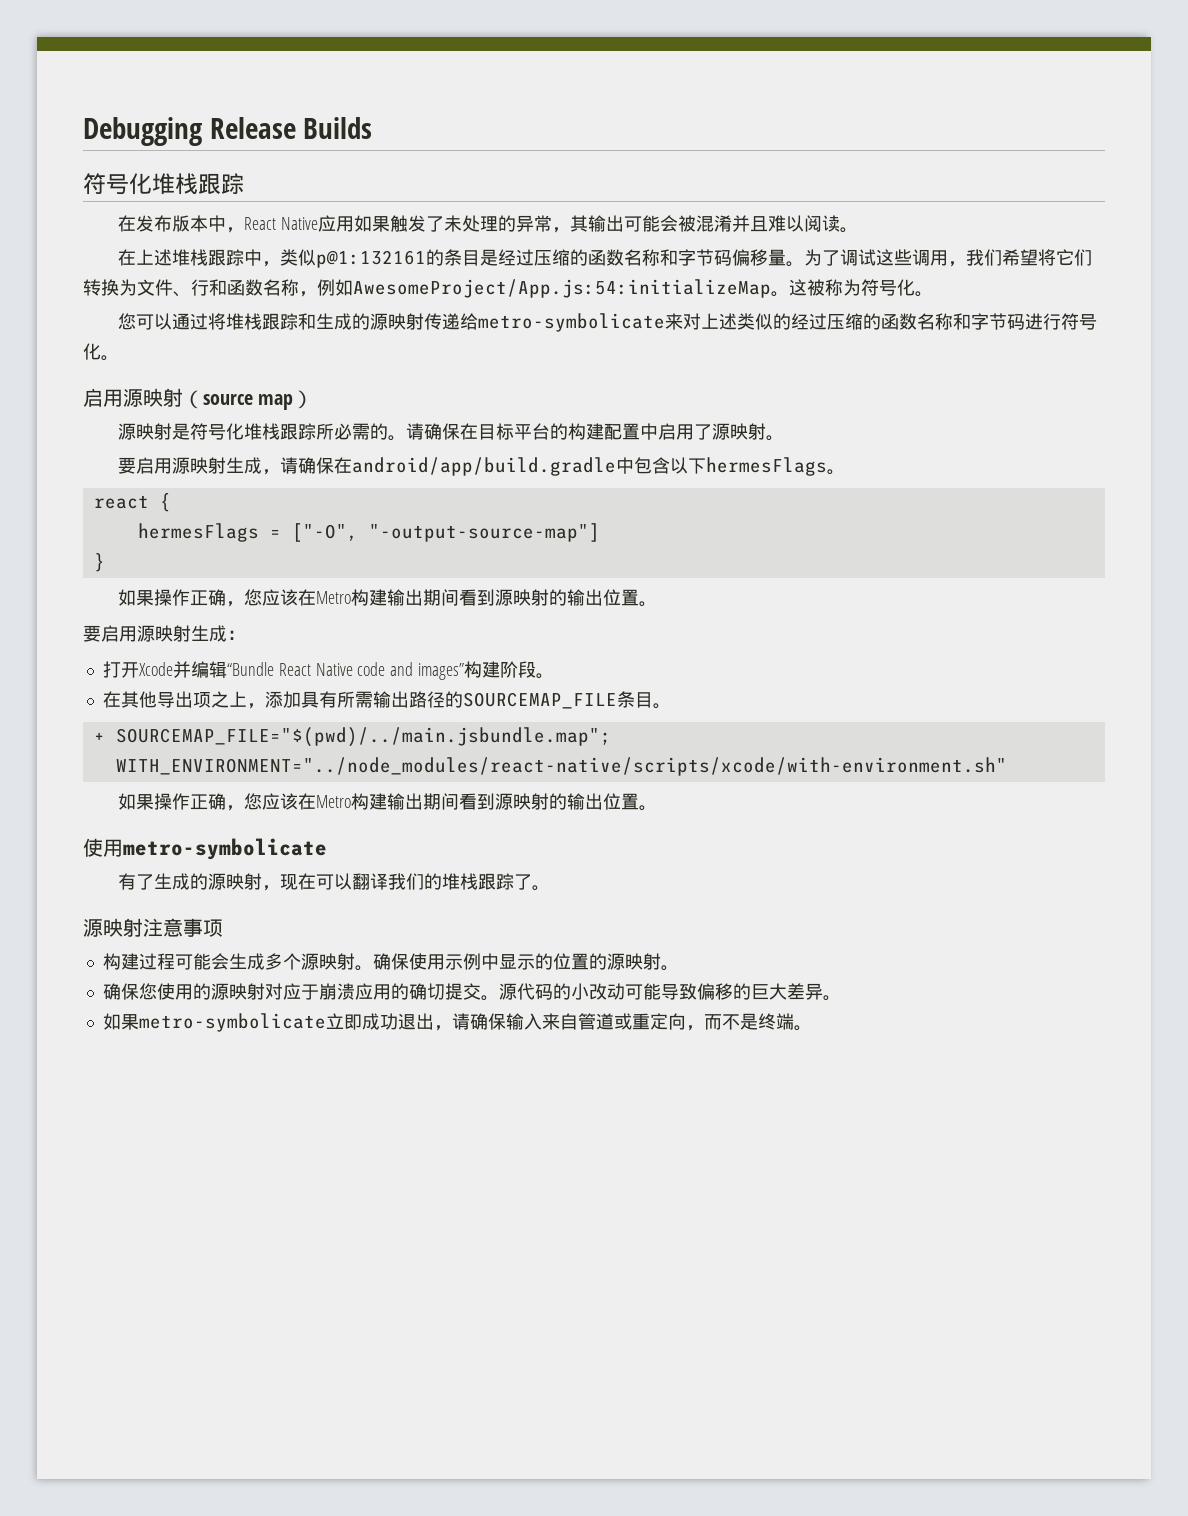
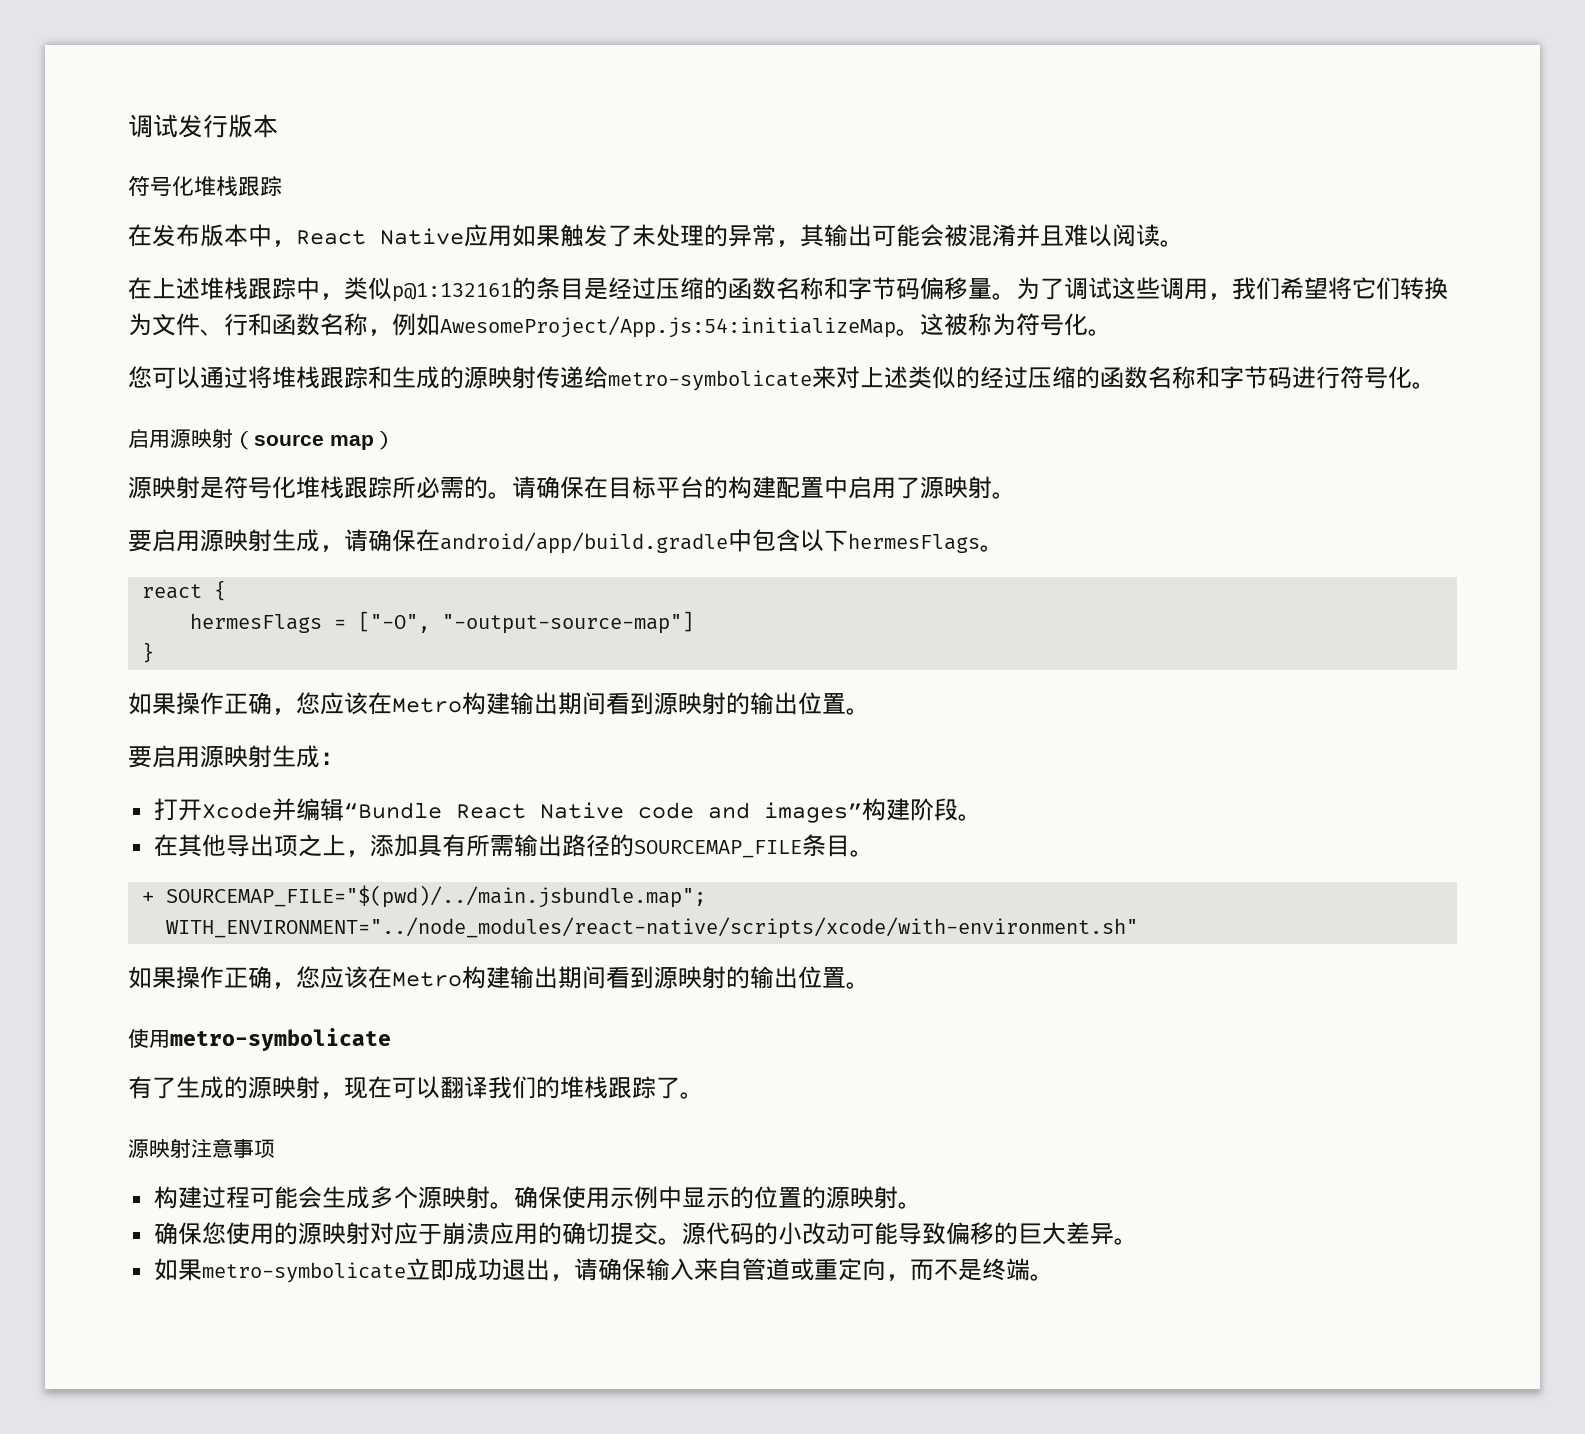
- Debugging Release Builds
+ 调试发行版本

